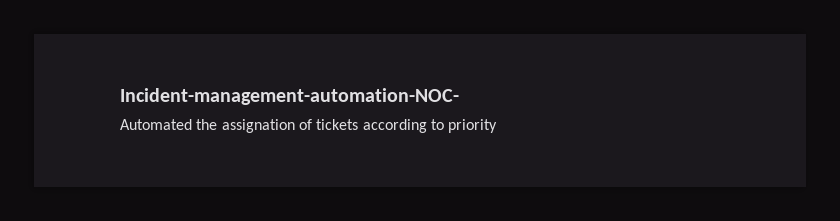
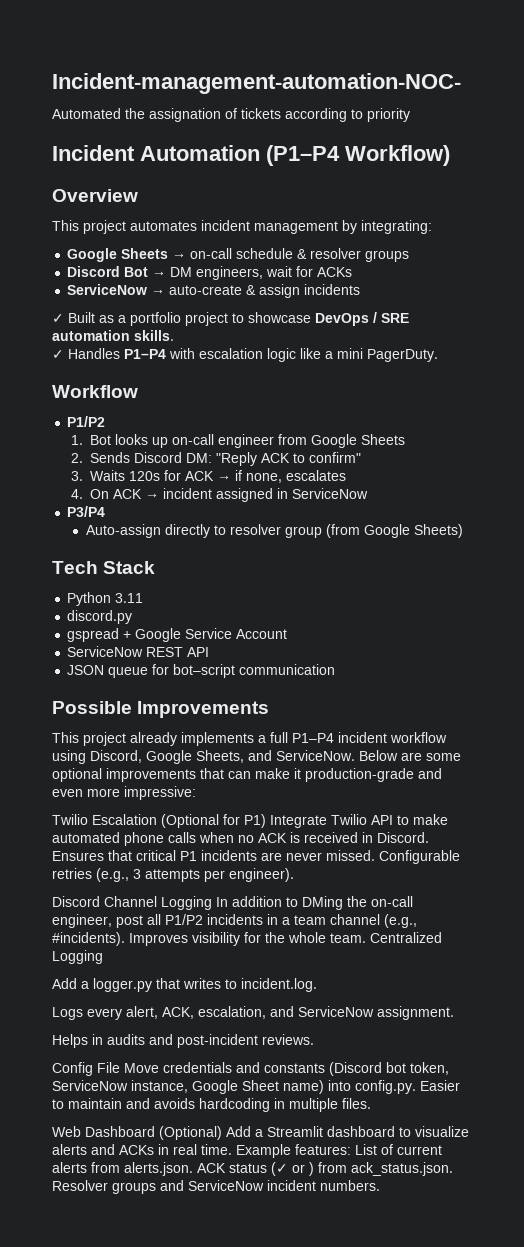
+ Incident Automation (P1–P4 Workflow)
+ Overview
+ This project automates incident management by integrating:
+ Google Sheets → on-call schedule & resolver groups
+ Discord Bot → DM engineers, wait for ACKs
+ ServiceNow → auto-create & assign incidents
+ ✓ Built as a portfolio project to showcase DevOps / SRE automation skills.
+ ✓ Handles P1–P4 with escalation logic like a mini PagerDuty.
+ Workflow
+ P1/P2
+ 1. Bot looks up on-call engineer from Google Sheets
+ 2. Sends Discord DM: "Reply ACK to confirm"
+ 3. Waits 120s for ACK → if none, escalates
+ 4. On ACK → incident assigned in ServiceNow
+ P3/P4
+ Auto-assign directly to resolver group (from Google Sheets)
+ Tech Stack
+ Python 3.11
+ discord.py
+ gspread + Google Service Account
+ ServiceNow REST API
+ JSON queue for bot–script communication
+ Possible Improvements
+ This project already implements a full P1–P4 incident workflow using Discord, Google Sheets, and ServiceNow. Below are some optional improvements that can make it production-grade and even more impressive:
+ Twilio Escalation (Optional for P1) Integrate Twilio API to make automated phone calls when no ACK is received in Discord. Ensures that critical P1 incidents are never missed. Configurable retries (e.g., 3 attempts per engineer).
+ Discord Channel Logging In addition to DMing the on-call engineer, post all P1/P2 incidents in a team channel (e.g., #incidents). Improves visibility for the whole team. Centralized Logging
+ Add a logger.py that writes to incident.log.
+ Logs every alert, ACK, escalation, and ServiceNow assignment.
+ Helps in audits and post-incident reviews.
+ Config File Move credentials and constants (Discord bot token, ServiceNow instance, Google Sheet name) into config.py. Easier to maintain and avoids hardcoding in multiple files.
+ Web Dashboard (Optional) Add a Streamlit dashboard to visualize alerts and ACKs in real time. Example features: List of current alerts from alerts.json. ACK status (✓ or ) from ack_status.json. Resolver groups and ServiceNow incident numbers.

